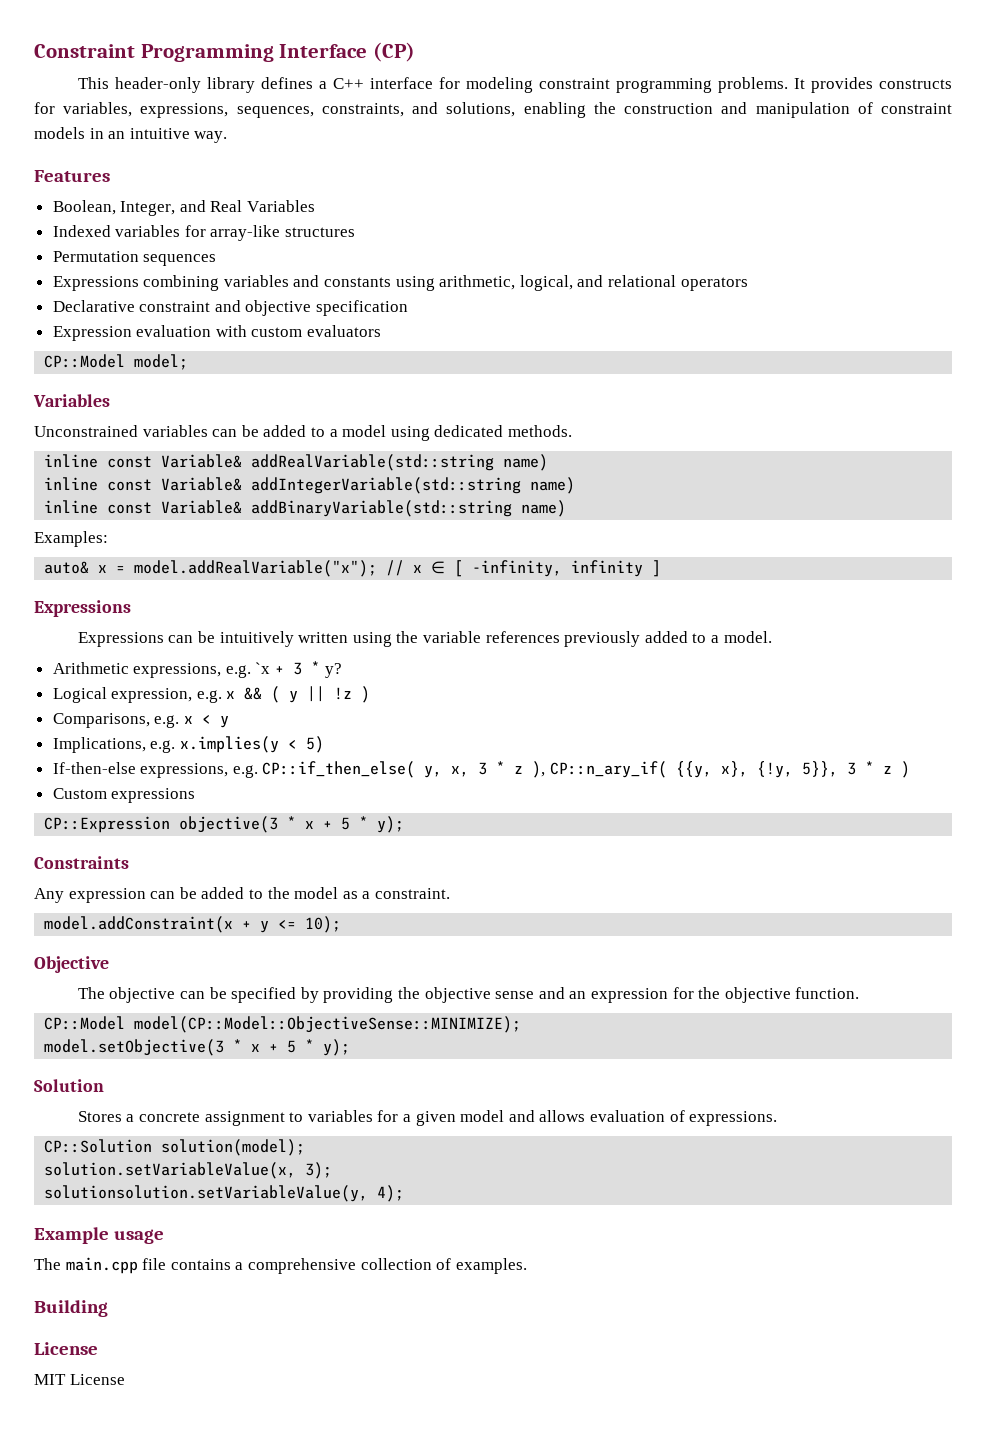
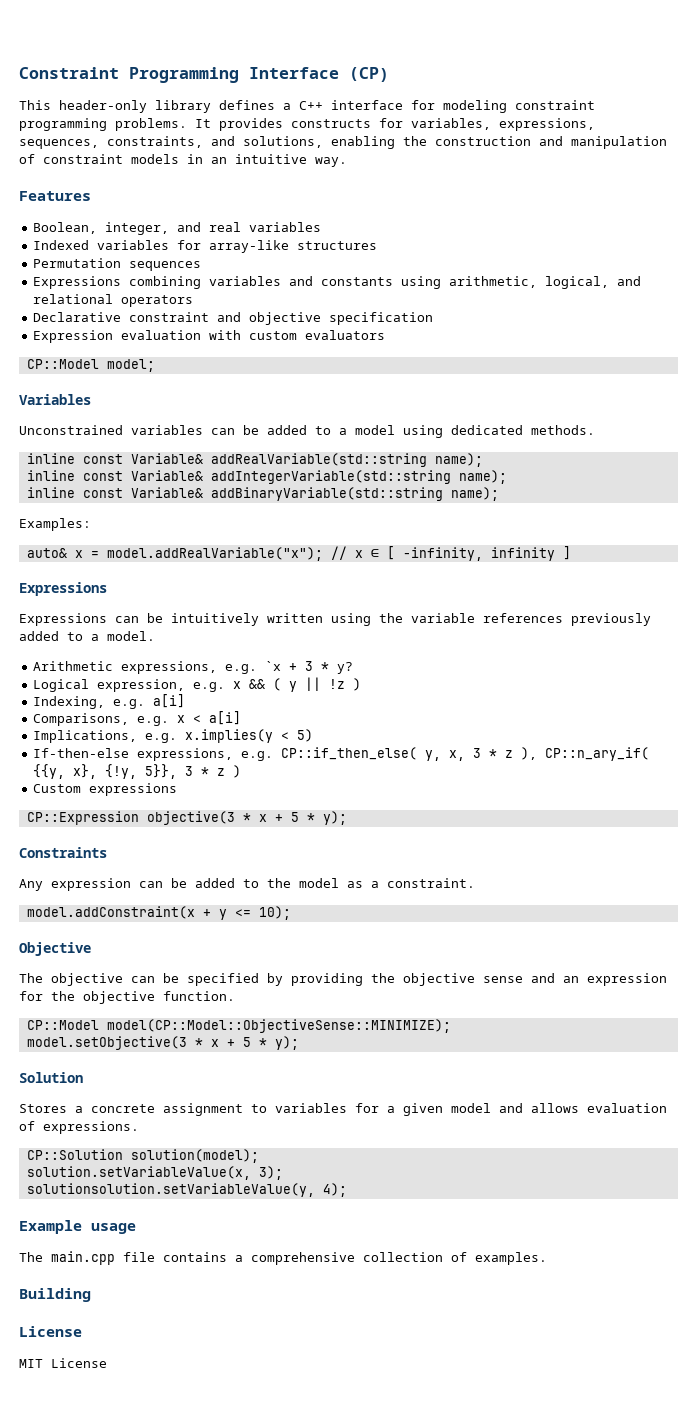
- Boolean, Integer, and Real Variables
+ Boolean, integer, and real variables
- inline const Variable& addRealVariable(std::string name)
+ inline const Variable& addRealVariable(std::string name);
- inline const Variable& addIntegerVariable(std::string name)
+ inline const Variable& addIntegerVariable(std::string name);
- inline const Variable& addBinaryVariable(std::string name)
+ inline const Variable& addBinaryVariable(std::string name);
+ Indexing, e.g. a[i]
- Comparisons, e.g. x < y
+ Comparisons, e.g. x < a[i]

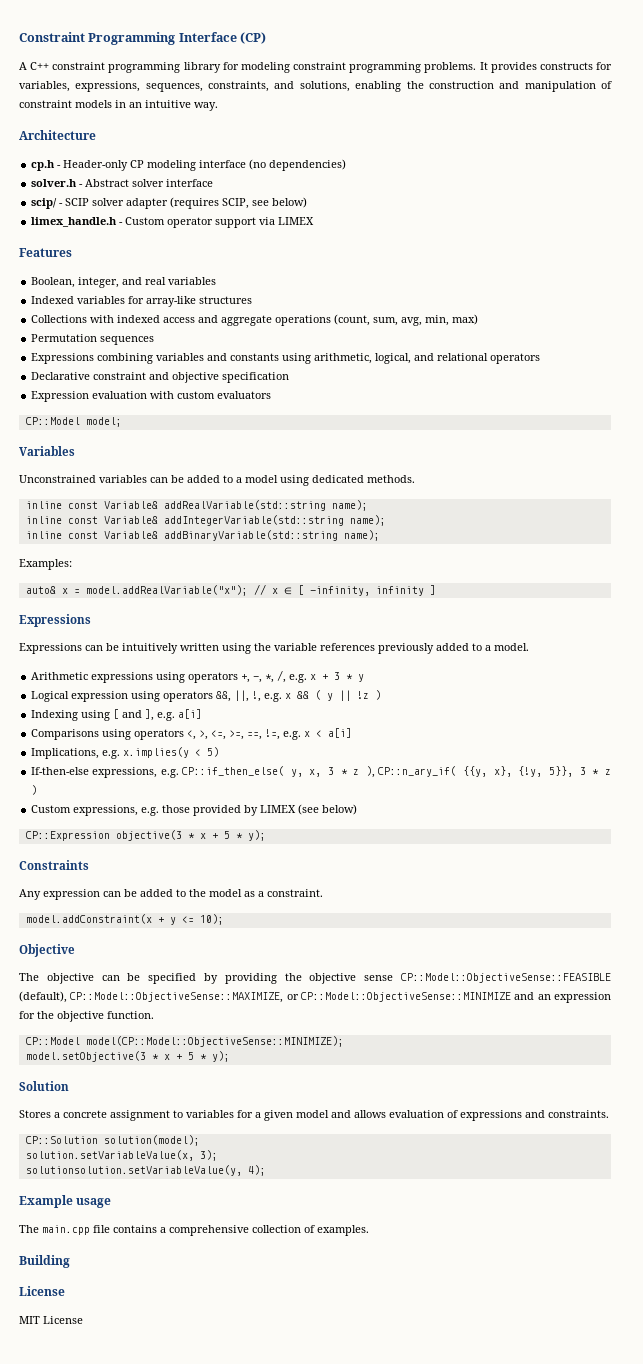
- This header-only library defines a C++ interface for modeling constraint programming problems.
+ A C++ constraint programming library for modeling constraint programming problems.
+ Architecture
+ cp.h - Header-only CP modeling interface (no dependencies)
+ solver.h - Abstract solver interface
+ scip/ - SCIP solver adapter (requires SCIP, see below)
+ limex_handle.h - Custom operator support via LIMEX
+ Collections with indexed access and aggregate operations (count, sum, avg, min, max)
- Arithmetic expressions, e.g. `x + 3 * y?
+ Arithmetic expressions using operators +, -, *, /, e.g. x + 3 * y
- Logical expression, e.g. x && ( y || !z )
+ Logical expression using operators &&, ||, !, e.g. x && ( y || !z )
- Indexing, e.g. a[i]
- Comparisons, e.g. x < a[i]
+ Indexing using [ and ], e.g. a[i]
+ Comparisons using operators <, >, <=, >=, ==, !=, e.g. x < a[i]
- Custom expressions
+ Custom expressions, e.g. those provided by LIMEX (see below)
- The objective can be specified by providing the objective sense and an expression for the objective function.
+ The objective can be specified by providing the objective sense CP::Model::ObjectiveSense::FEASIBLE (default), CP::Model::ObjectiveSense::MAXIMIZE, or CP::Model::ObjectiveSense::MINIMIZE and an expression for the objective function.
- Stores a concrete assignment to variables for a given model and allows evaluation of expressions.
+ Stores a concrete assignment to variables for a given model and allows evaluation of expressions and constraints.

